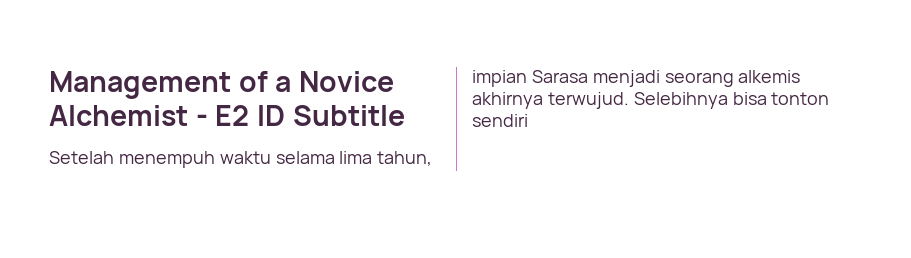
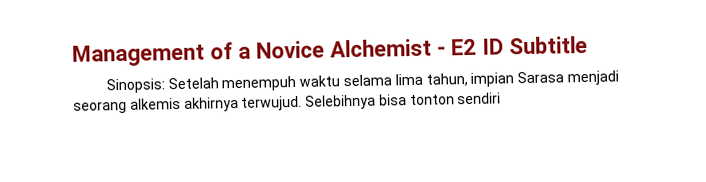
- Setelah menempuh waktu selama lima tahun, impian Sarasa menjadi seorang alkemis akhirnya terwujud.
+ Sinopsis: Setelah menempuh waktu selama lima tahun, impian Sarasa menjadi seorang alkemis akhirnya terwujud.

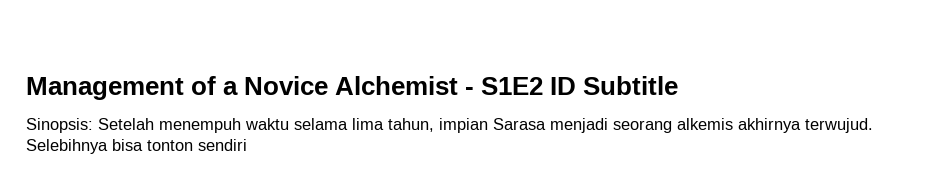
- Management of a Novice Alchemist - E2 ID Subtitle
+ Management of a Novice Alchemist - S1E2 ID Subtitle

